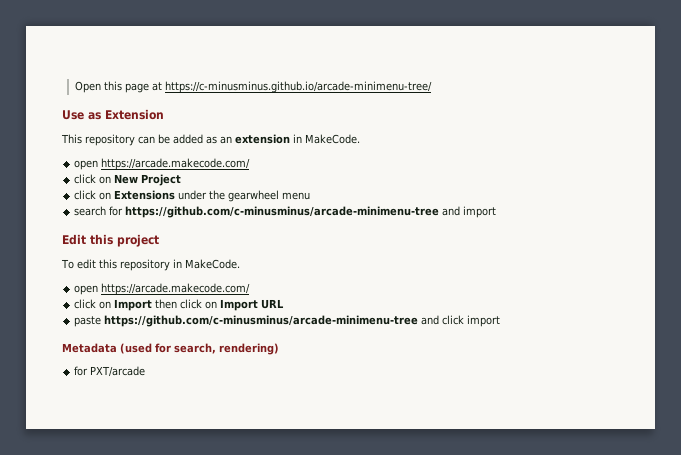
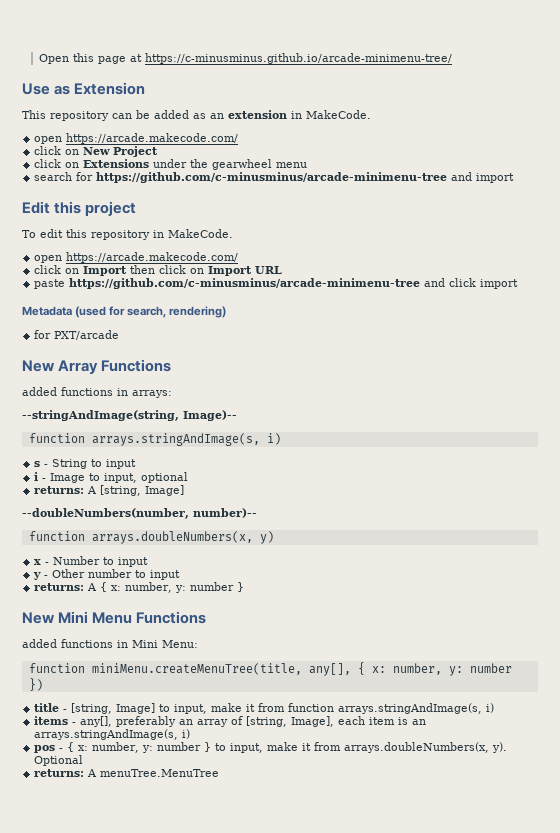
+ New Array Functions
+ added functions in arrays:
+ --stringAndImage(string, Image)--
+ function arrays.stringAndImage(s, i)
+ s - String to input
+ i - Image to input, optional
+ returns: A [string, Image]
+ --doubleNumbers(number, number)--
+ function arrays.doubleNumbers(x, y)
+ x - Number to input
+ y - Other number to input
+ returns: A { x: number, y: number }
+ New Mini Menu Functions
+ added functions in Mini Menu:
+ function miniMenu.createMenuTree(title, any[], { x: number, y: number })
+ title - [string, Image] to input, make it from function arrays.stringAndImage(s, i)
+ items - any[], preferably an array of [string, Image], each item is an arrays.stringAndImage(s, i)
+ pos - { x: number, y: number } to input, make it from arrays.doubleNumbers(x, y). Optional
+ returns: A menuTree.MenuTree

